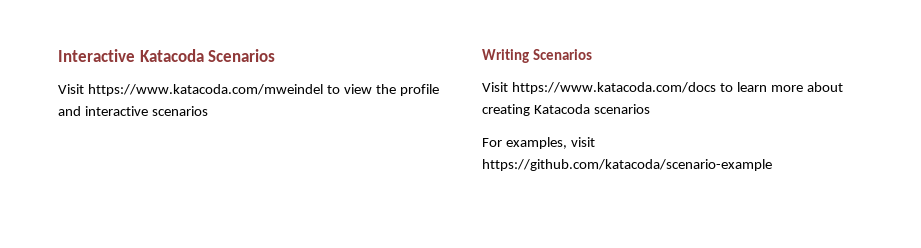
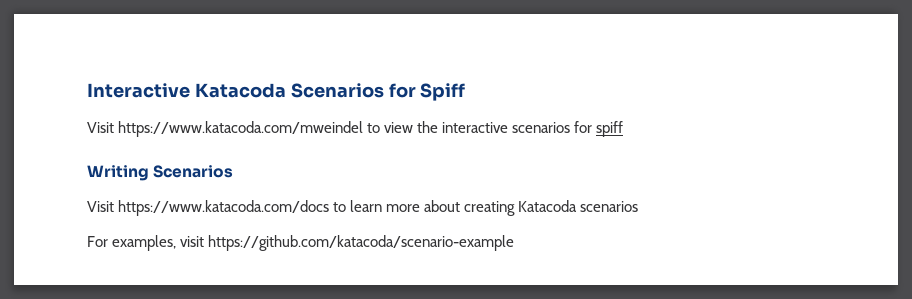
- Interactive Katacoda Scenarios
+ Interactive Katacoda Scenarios for Spiff
- Visit https://www.katacoda.com/mweindel to view the profile and interactive scenarios
+ Visit https://www.katacoda.com/mweindel to view the interactive scenarios for spiff

